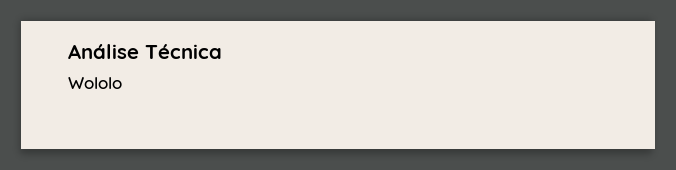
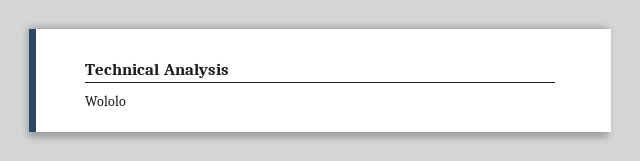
- Análise Técnica
+ Technical Analysis

